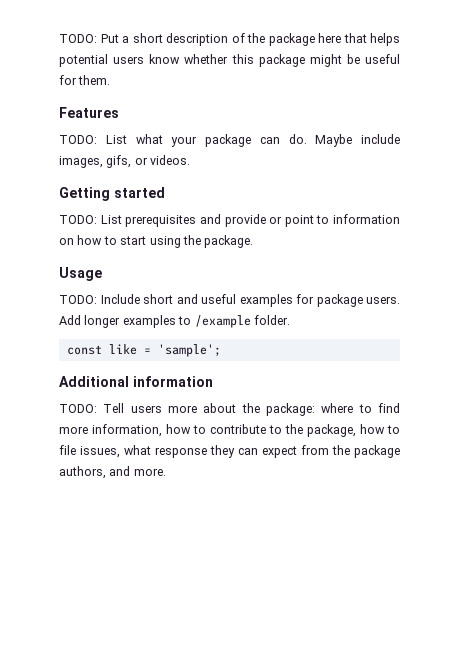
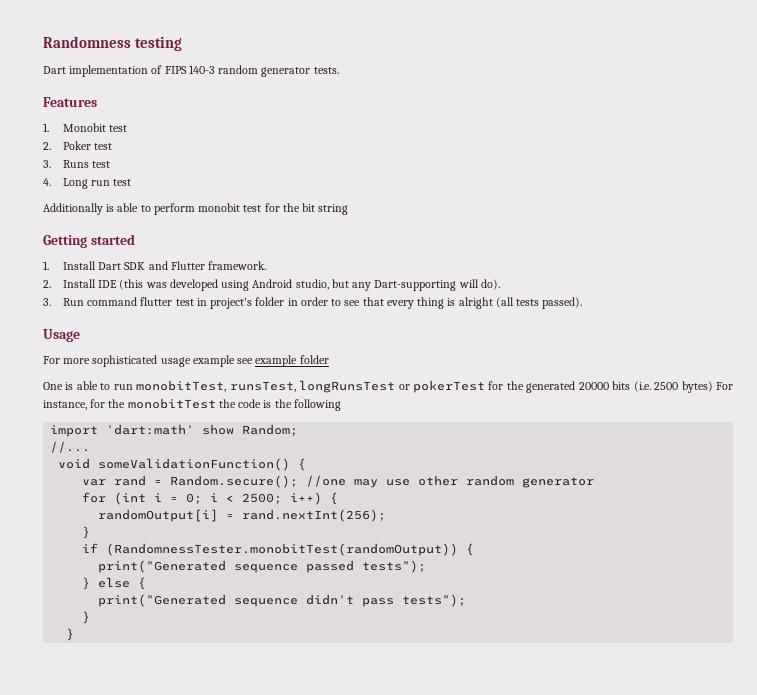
- TODO: Put a short description of the package here that helps potential users know whether this package might be useful for them.
+ Randomness testing
+ Dart implementation of FIPS 140-3 random generator tests.
  Features
- TODO: List what your package can do. Maybe include images, gifs, or videos.
+ 1. Monobit test
+ 2. Poker test
+ 3. Runs test
+ 4. Long run test
+ Additionally is able to perform monobit test for the bit string
  Getting started
- TODO: List prerequisites and provide or point to information on how to start using the package.
+ 1. Install Dart SDK and Flutter framework.
+ 2. Install IDE (this was developed using Android studio, but any Dart-supporting will do).
+ 3. Run command flutter test in project's folder in order to see that every thing is alright (all tests passed).
  Usage
- TODO: Include short and useful examples for package users. Add longer examples to /example folder.
- const like = 'sample';
- Additional information
- TODO: Tell users more about the package: where to find more information, how to contribute to the package, how to file issues, what response they can expect from the package authors, and more.
+ For more sophisticated usage example see example folder
+ One is able to run monobitTest, runsTest, longRunsTest or pokerTest for the generated 20000 bits (i.e. 2500 bytes) For instance, for the monobitTest the code is the following
+ import 'dart:math' show Random;
+ //...
+ void someValidationFunction() {
+ var rand = Random.secure(); //one may use other random generator
+ for (int i = 0; i < 2500; i++) {
+ randomOutput[i] = rand.nextInt(256);
+ }
+ if (RandomnessTester.monobitTest(randomOutput)) {
+ print("Generated sequence passed tests");
+ } else {
+ print("Generated sequence didn't pass tests");
+ }
+ }

